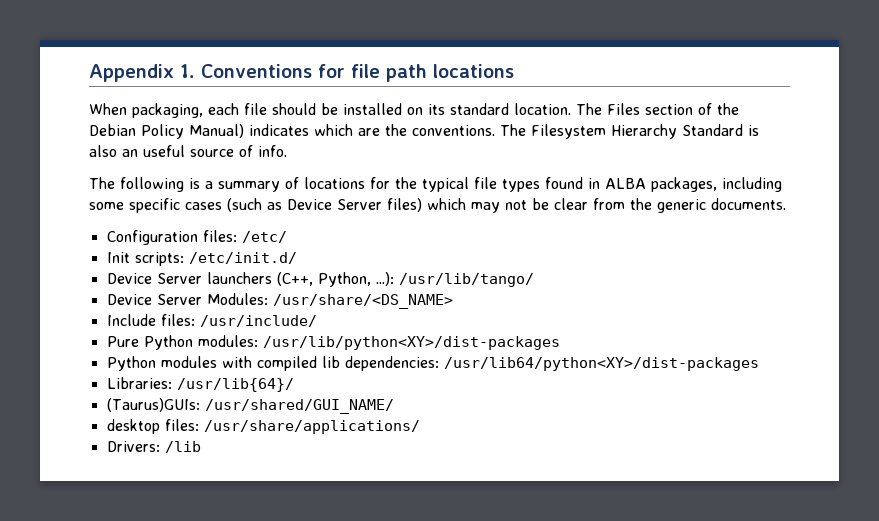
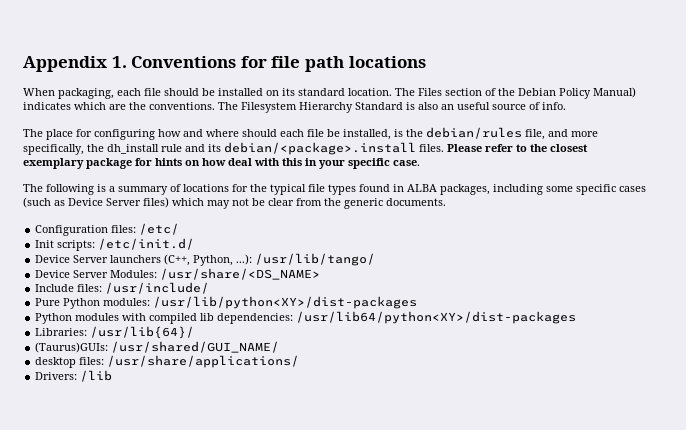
+ The place for configuring how and where should each file be installed, is the debian/rules file, and more specifically, the dh_install rule and its debian/<package>.install files. Please refer to the closest exemplary package for hints on how deal with this in your specific case.

